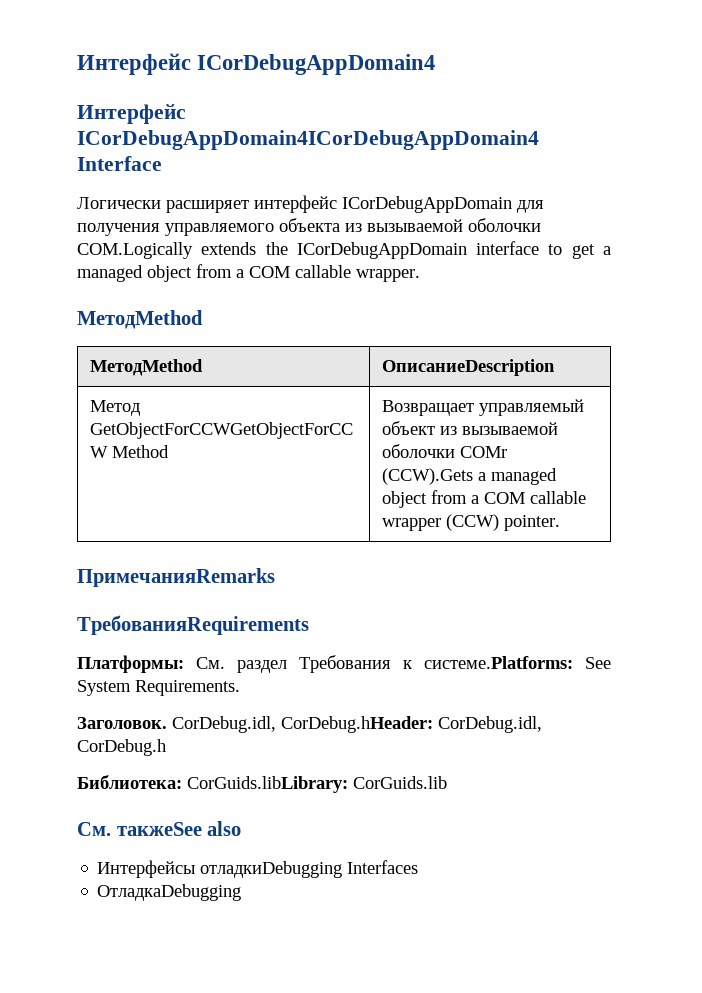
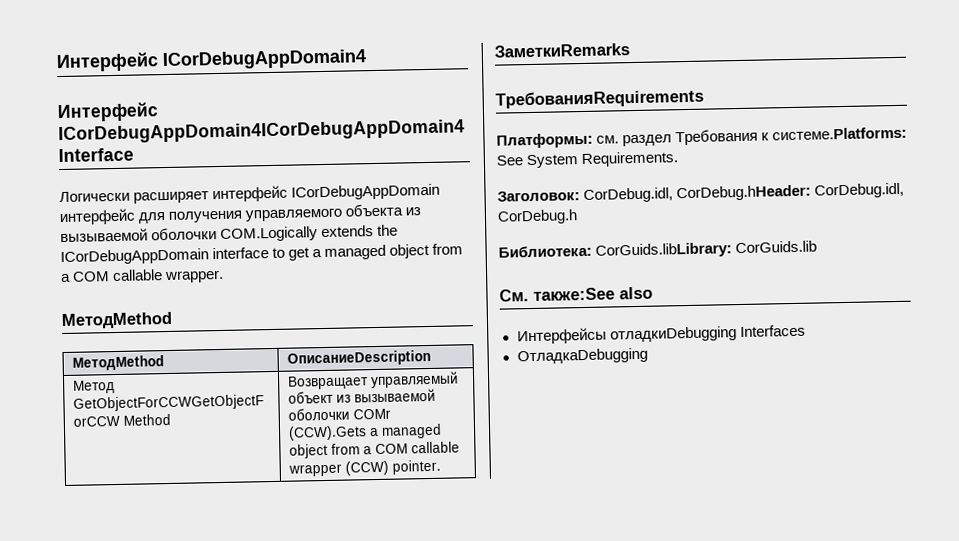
- Логически расширяет интерфейс ICorDebugAppDomain для получения управляемого объекта из вызываемой оболочки COM.Logically extends the ICorDebugAppDomain interface to get a managed object from a COM callable wrapper.
+ Логически расширяет интерфейс ICorDebugAppDomain интерфейс для получения управляемого объекта из вызываемой оболочки COM.Logically extends the ICorDebugAppDomain interface to get a managed object from a COM callable wrapper.
- ПримечанияRemarks
+ ЗаметкиRemarks
- Платформы: См. раздел Требования к системе.Platforms: See System Requirements.
+ Платформы: см. раздел Требования к системе.Platforms: See System Requirements.
- Заголовок. CorDebug.idl, CorDebug.hHeader: CorDebug.idl, CorDebug.h
+ Заголовок: CorDebug.idl, CorDebug.hHeader: CorDebug.idl, CorDebug.h
- См. такжеSee also
+ См. также:See also

